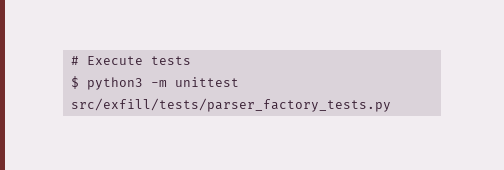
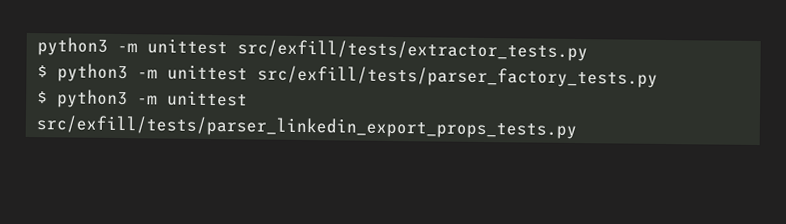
- # Execute tests
+ python3 -m unittest src/exfill/tests/extractor_tests.py
+ $ python3 -m unittest src/exfill/tests/parser_linkedin_export_props_tests.py

